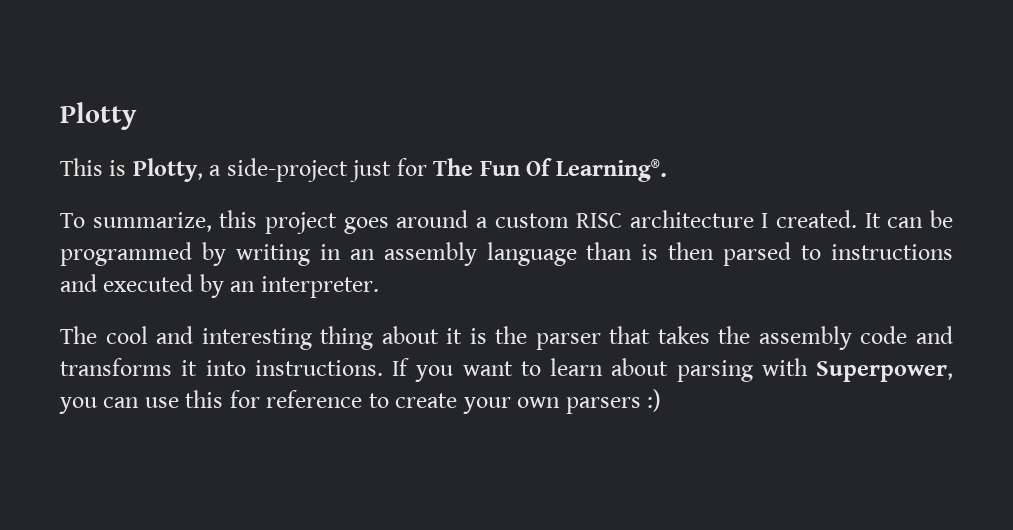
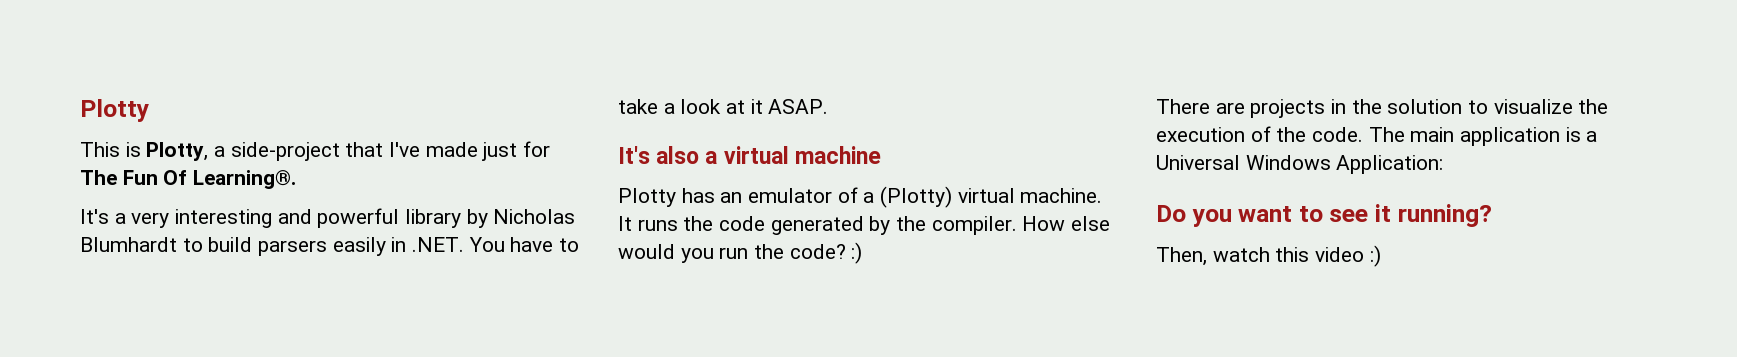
- This is Plotty, a side-project just for The Fun Of Learning®.
+ This is Plotty, a side-project that I've made just for The Fun Of Learning®.
- To summarize, this project goes around a custom RISC architecture I created. It can be programmed by writing in an assembly language than is then parsed to instructions and executed by an interpreter.
- The cool and interesting thing about it is the parser that takes the assembly code and transforms it into instructions. If you want to learn about parsing with Superpower, you can use this for reference to create your own parsers :)
+ It's a very interesting and powerful library by Nicholas Blumhardt to build parsers easily in .NET. You have to take a look at it ASAP.
+ It's also a virtual machine
+ Plotty has an emulator of a (Plotty) virtual machine. It runs the code generated by the compiler. How else would you run the code? :)
+ There are projects in the solution to visualize the execution of the code. The main application is a Universal Windows Application:
+ Do you want to see it running?
+ Then, watch this video :)

